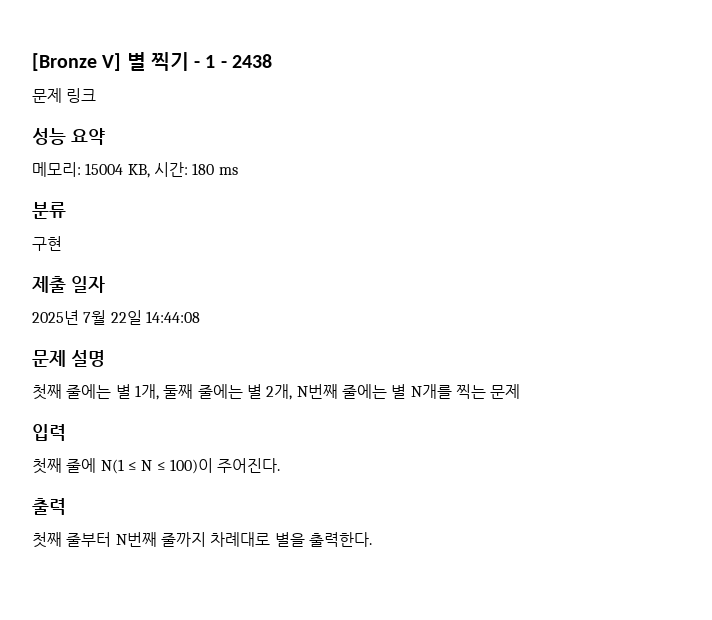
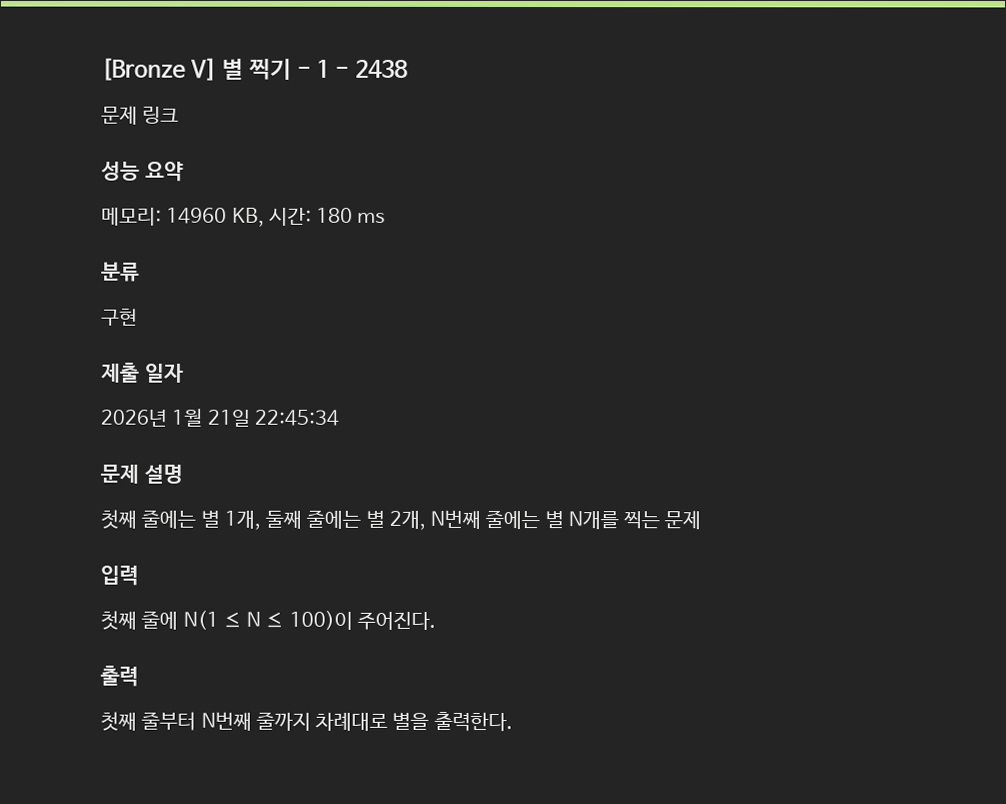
- 메모리: 15004 KB, 시간: 180 ms
+ 메모리: 14960 KB, 시간: 180 ms
- 2025년 7월 22일 14:44:08
+ 2026년 1월 21일 22:45:34

